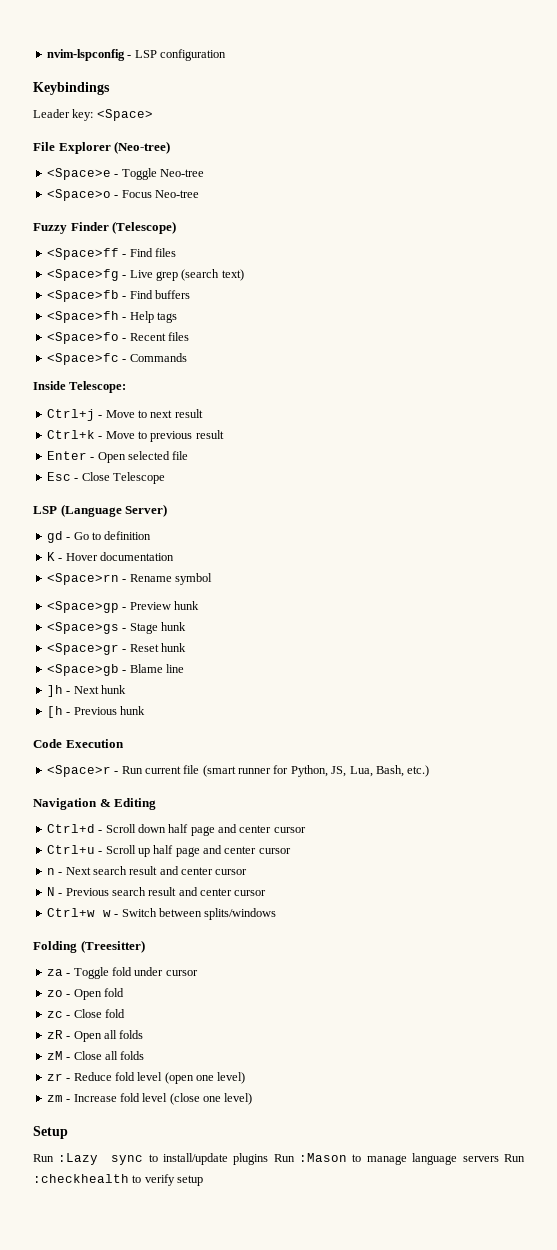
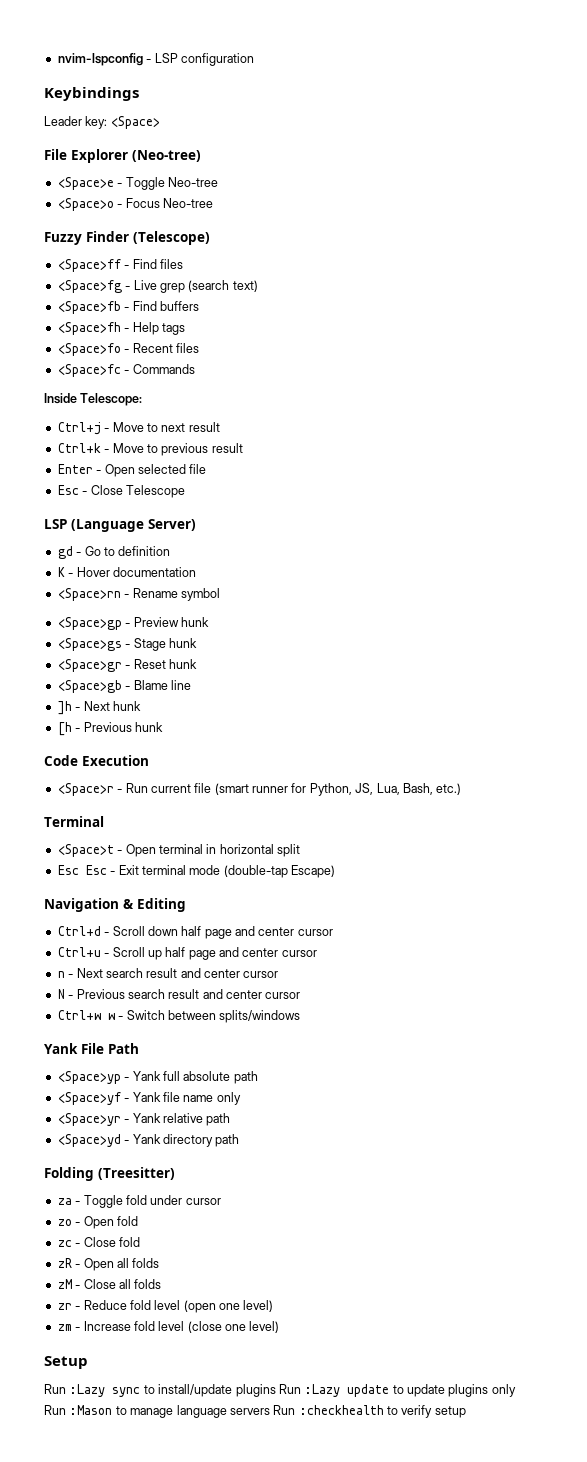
+ Terminal
+ <Space>t - Open terminal in horizontal split
+ Esc Esc - Exit terminal mode (double-tap Escape)
+ Yank File Path
+ <Space>yp - Yank full absolute path
+ <Space>yf - Yank file name only
+ <Space>yr - Yank relative path
+ <Space>yd - Yank directory path
- Run :Lazy sync to install/update plugins Run :Mason to manage language servers Run :checkhealth to verify setup
+ Run :Lazy sync to install/update plugins Run :Lazy update to update plugins only Run :Mason to manage language servers Run :checkhealth to verify setup

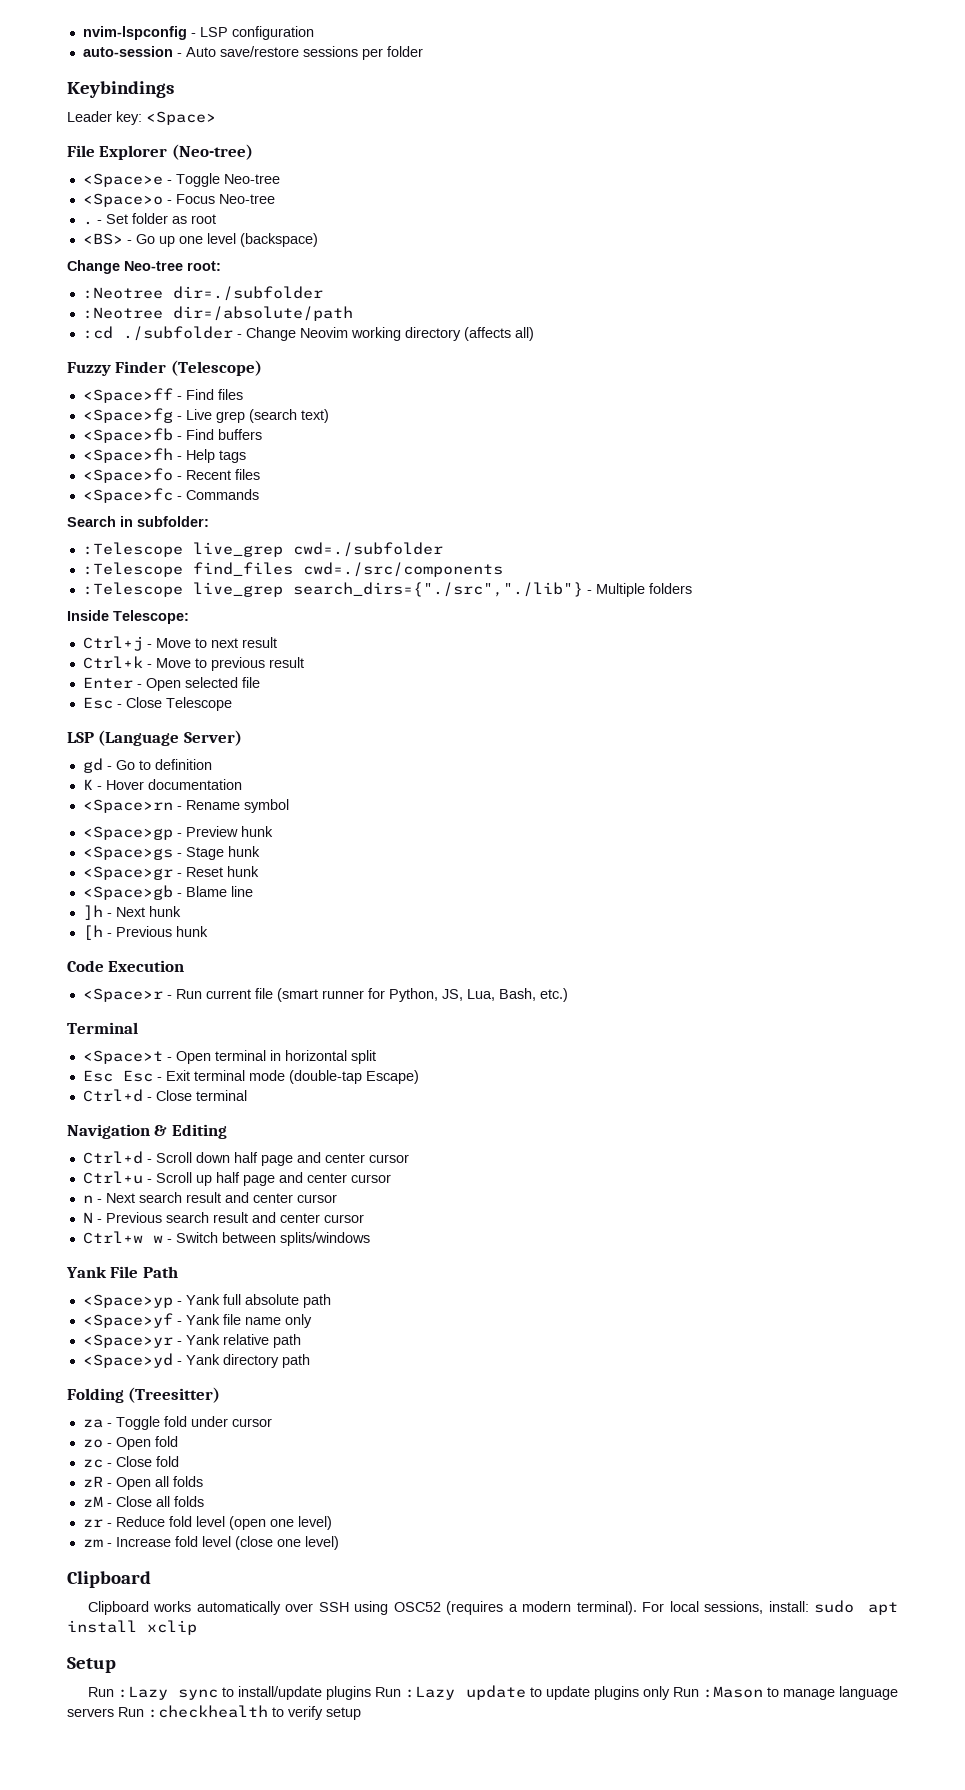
+ auto-session - Auto save/restore sessions per folder
+ . - Set folder as root
+ <BS> - Go up one level (backspace)
+ Change Neo-tree root:
+ :Neotree dir=./subfolder
+ :Neotree dir=/absolute/path
+ :cd ./subfolder - Change Neovim working directory (affects all)
+ Search in subfolder:
+ :Telescope live_grep cwd=./subfolder
+ :Telescope find_files cwd=./src/components
+ :Telescope live_grep search_dirs={"./src","./lib"} - Multiple folders
+ Ctrl+d - Close terminal
  zm - Increase fold level (close one level)
+ Clipboard
+ Clipboard works automatically over SSH using OSC52 (requires a modern terminal). For local sessions, install: sudo apt install xclip

